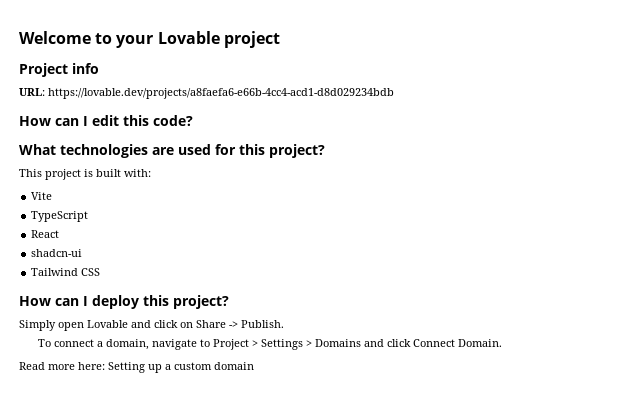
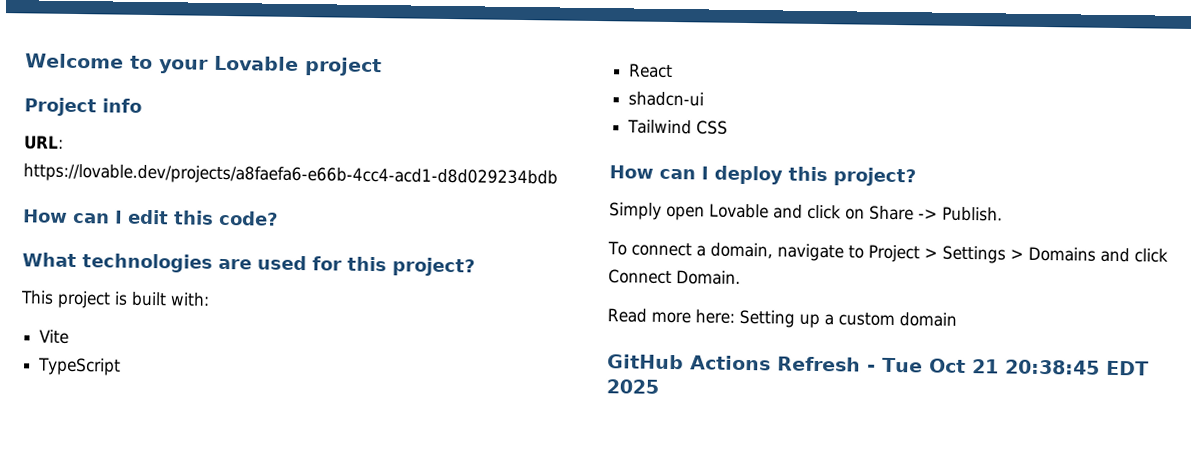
+ GitHub Actions Refresh - Tue Oct 21 20:38:45 EDT 2025

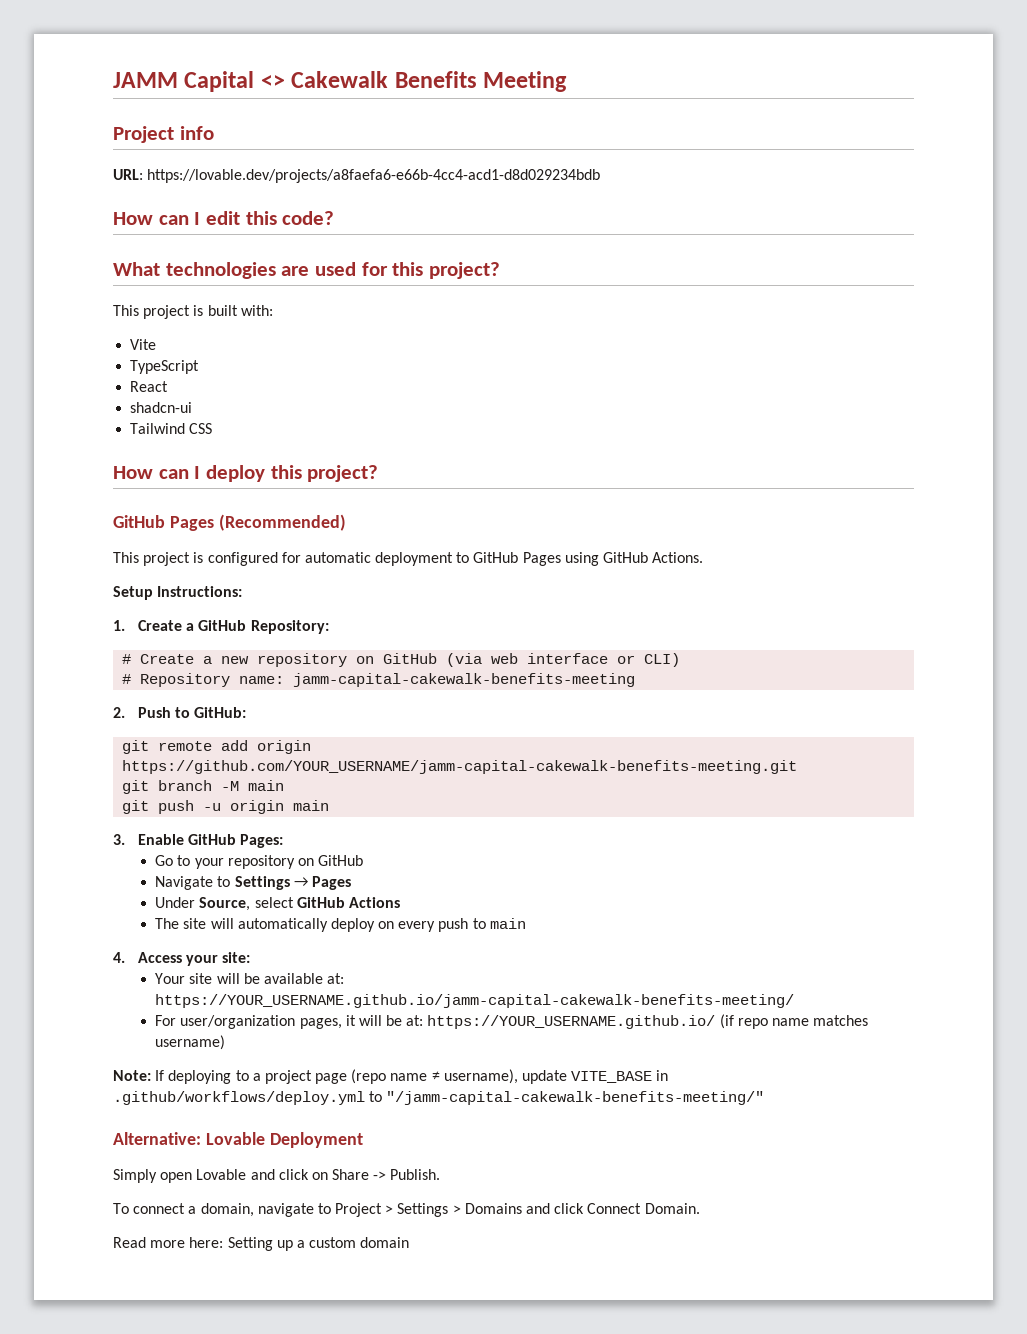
- Welcome to your Lovable project
+ JAMM Capital <> Cakewalk Benefits Meeting
+ GitHub Pages (Recommended)
+ This project is configured for automatic deployment to GitHub Pages using GitHub Actions.
+ Setup Instructions:
+ 1. Create a GitHub Repository:
+ # Create a new repository on GitHub (via web interface or CLI)
+ # Repository name: jamm-capital-cakewalk-benefits-meeting
+ 2. Push to GitHub:
+ git remote add origin https://github.com/YOUR_USERNAME/jamm-capital-cakewalk-benefits-meeting.git
+ git branch -M main
+ git push -u origin main
+ 3. Enable GitHub Pages:
+ Go to your repository on GitHub
+ Navigate to Settings → Pages
+ Under Source, select GitHub Actions
+ The site will automatically deploy on every push to main
+ 4. Access your site:
+ Your site will be available at: https://YOUR_USERNAME.github.io/jamm-capital-cakewalk-benefits-meeting/
+ For user/organization pages, it will be at: https://YOUR_USERNAME.github.io/ (if repo name matches username)
+ Note: If deploying to a project page (repo name ≠ username), update VITE_BASE in .github/workflows/deploy.yml to "/jamm-capital-cakewalk-benefits-meeting/"
+ Alternative: Lovable Deployment
- GitHub Actions Refresh - Tue Oct 21 20:38:45 EDT 2025

